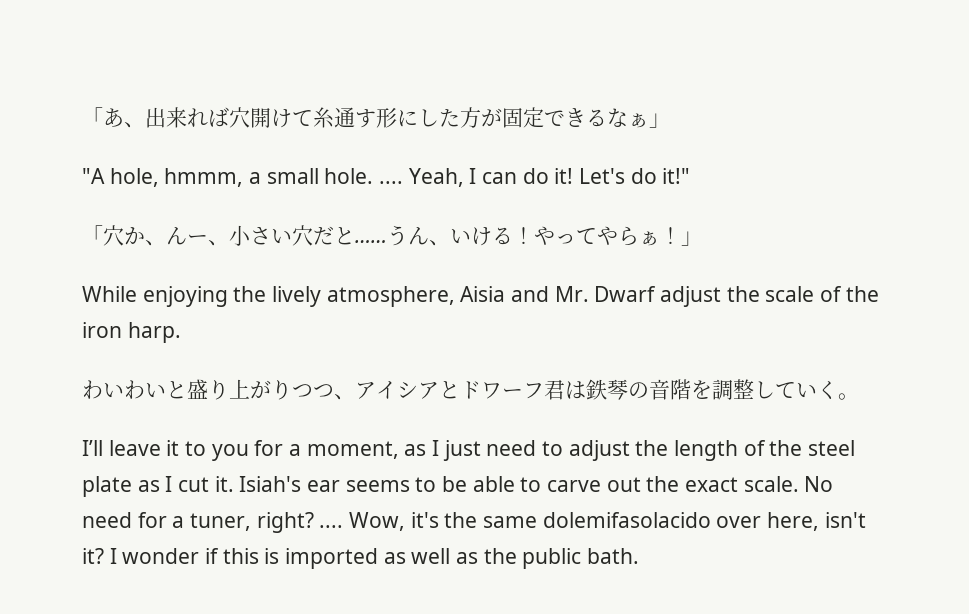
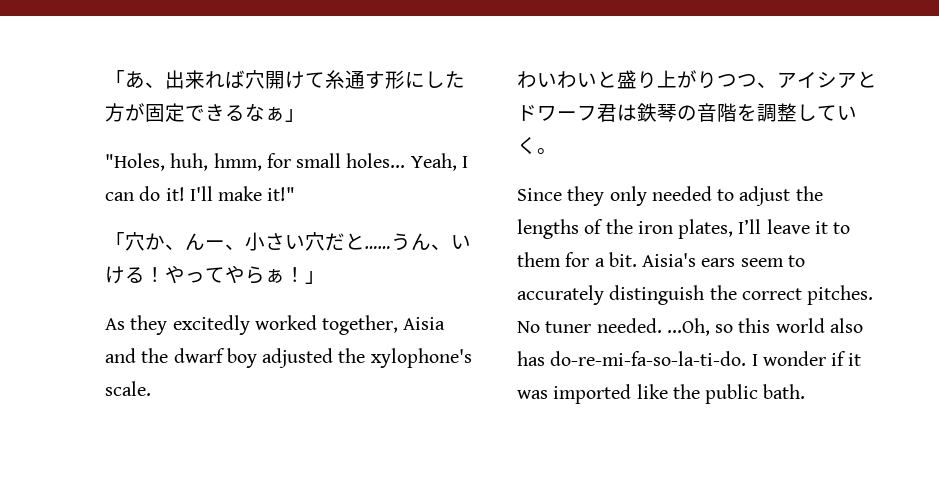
- "A hole, hmmm, a small hole. ....
+ "Holes, huh, hmm, for small holes...
- Let's do it!"
+ I'll make it!"
- While enjoying the lively atmosphere, Aisia and Mr. Dwarf adjust the scale of the iron harp.
+ As they excitedly worked together, Aisia and the dwarf boy adjusted the xylophone's scale.
- I’ll leave it to you for a moment, as I just need to adjust the length of the steel plate as I cut it. Isiah's ear seems to be able to carve out the exact scale. No need for a tuner, right? .... Wow, it's the same dolemifasolacido over here, isn't it? I wonder if this is imported as well as the public bath.
+ Since they only needed to adjust the lengths of the iron plates, I’ll leave it to them for a bit. Aisia's ears seem to accurately distinguish the correct pitches. No tuner needed. ...Oh, so this world also has do-re-mi-fa-so-la-ti-do. I wonder if it was imported like the public bath.

